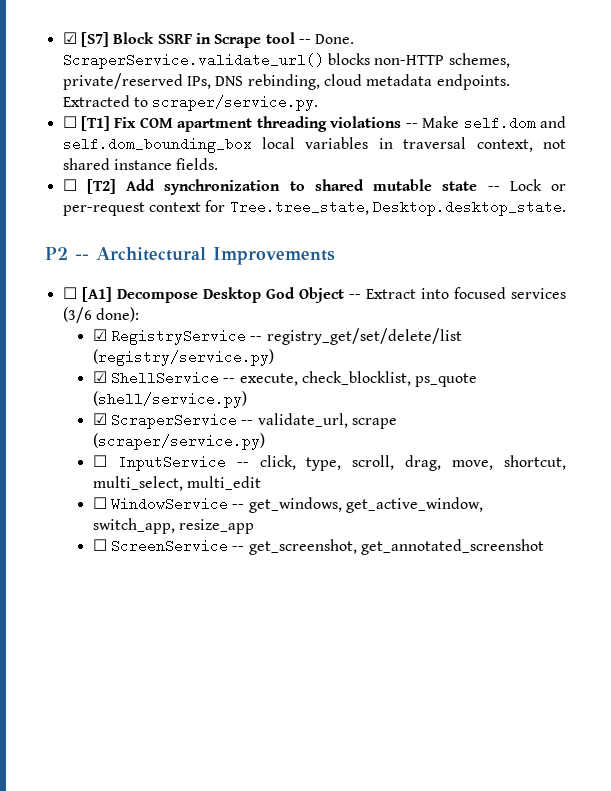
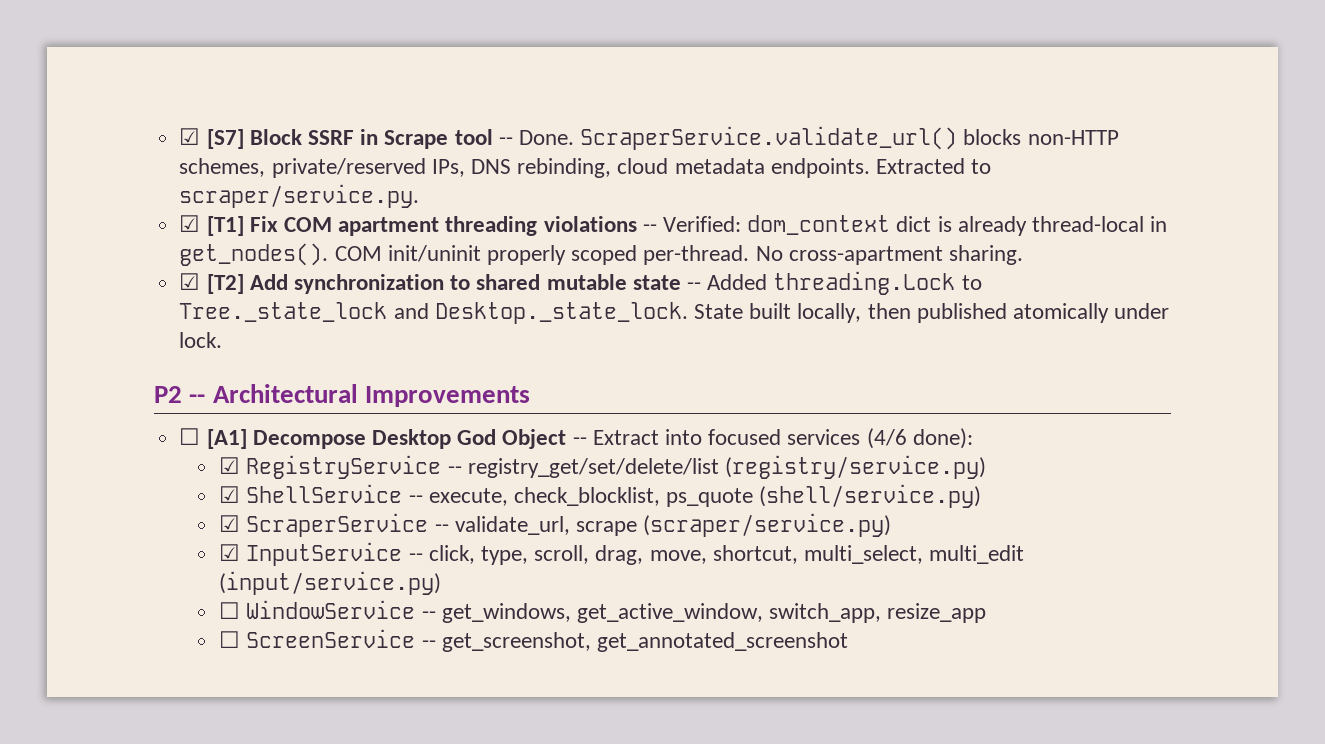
- ☐ [T1] Fix COM apartment threading violations -- Make self.dom and self.dom_bounding_box local variables in traversal context, not shared instance fields.
- ☐ [T2] Add synchronization to shared mutable state -- Lock or per-request context for Tree.tree_state, Desktop.desktop_state.
+ ☑ [T1] Fix COM apartment threading violations -- Verified: dom_context dict is already thread-local in get_nodes(). COM init/uninit properly scoped per-thread. No cross-apartment sharing.
+ ☑ [T2] Add synchronization to shared mutable state -- Added threading.Lock to Tree._state_lock and Desktop._state_lock. State built locally, then published atomically under lock.
- ☐ [A1] Decompose Desktop God Object -- Extract into focused services (3/6 done):
+ ☐ [A1] Decompose Desktop God Object -- Extract into focused services (4/6 done):
- ☐ InputService -- click, type, scroll, drag, move, shortcut, multi_select, multi_edit
+ ☑ InputService -- click, type, scroll, drag, move, shortcut, multi_select, multi_edit (input/service.py)

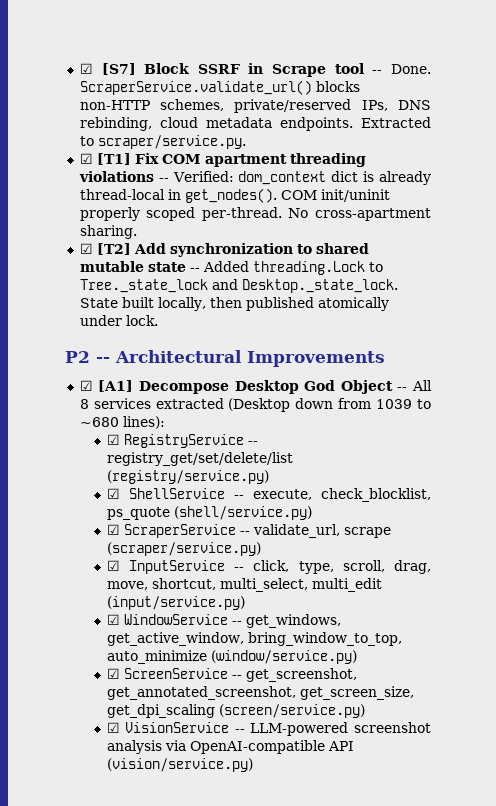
- ☐ [A1] Decompose Desktop God Object -- Extract into focused services (4/6 done):
+ ☑ [A1] Decompose Desktop God Object -- All 8 services extracted (Desktop down from 1039 to ~680 lines):
- ☐ WindowService -- get_windows, get_active_window, switch_app, resize_app
- ☐ ScreenService -- get_screenshot, get_annotated_screenshot
+ ☑ WindowService -- get_windows, get_active_window, bring_window_to_top, auto_minimize (window/service.py)
+ ☑ ScreenService -- get_screenshot, get_annotated_screenshot, get_screen_size, get_dpi_scaling (screen/service.py)
+ ☑ VisionService -- LLM-powered screenshot analysis via OpenAI-compatible API (vision/service.py)

